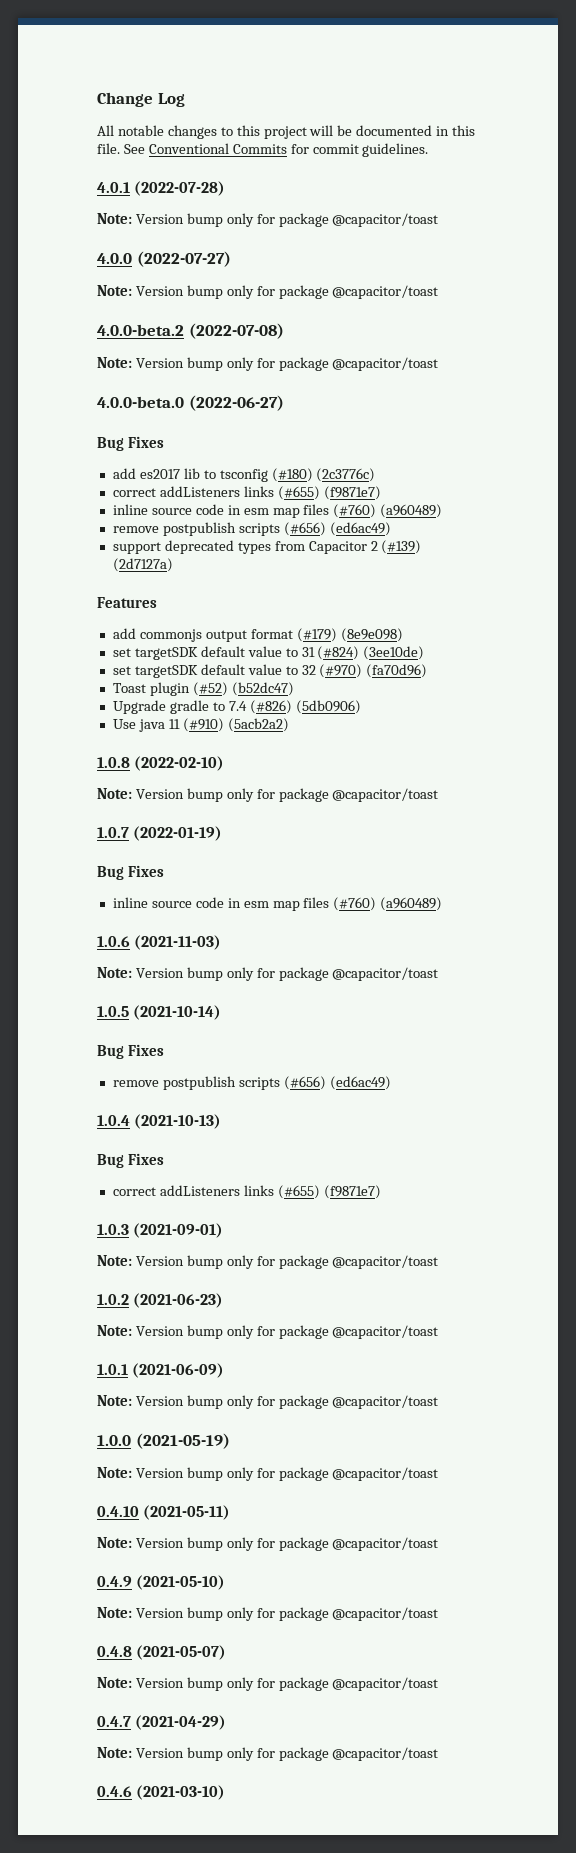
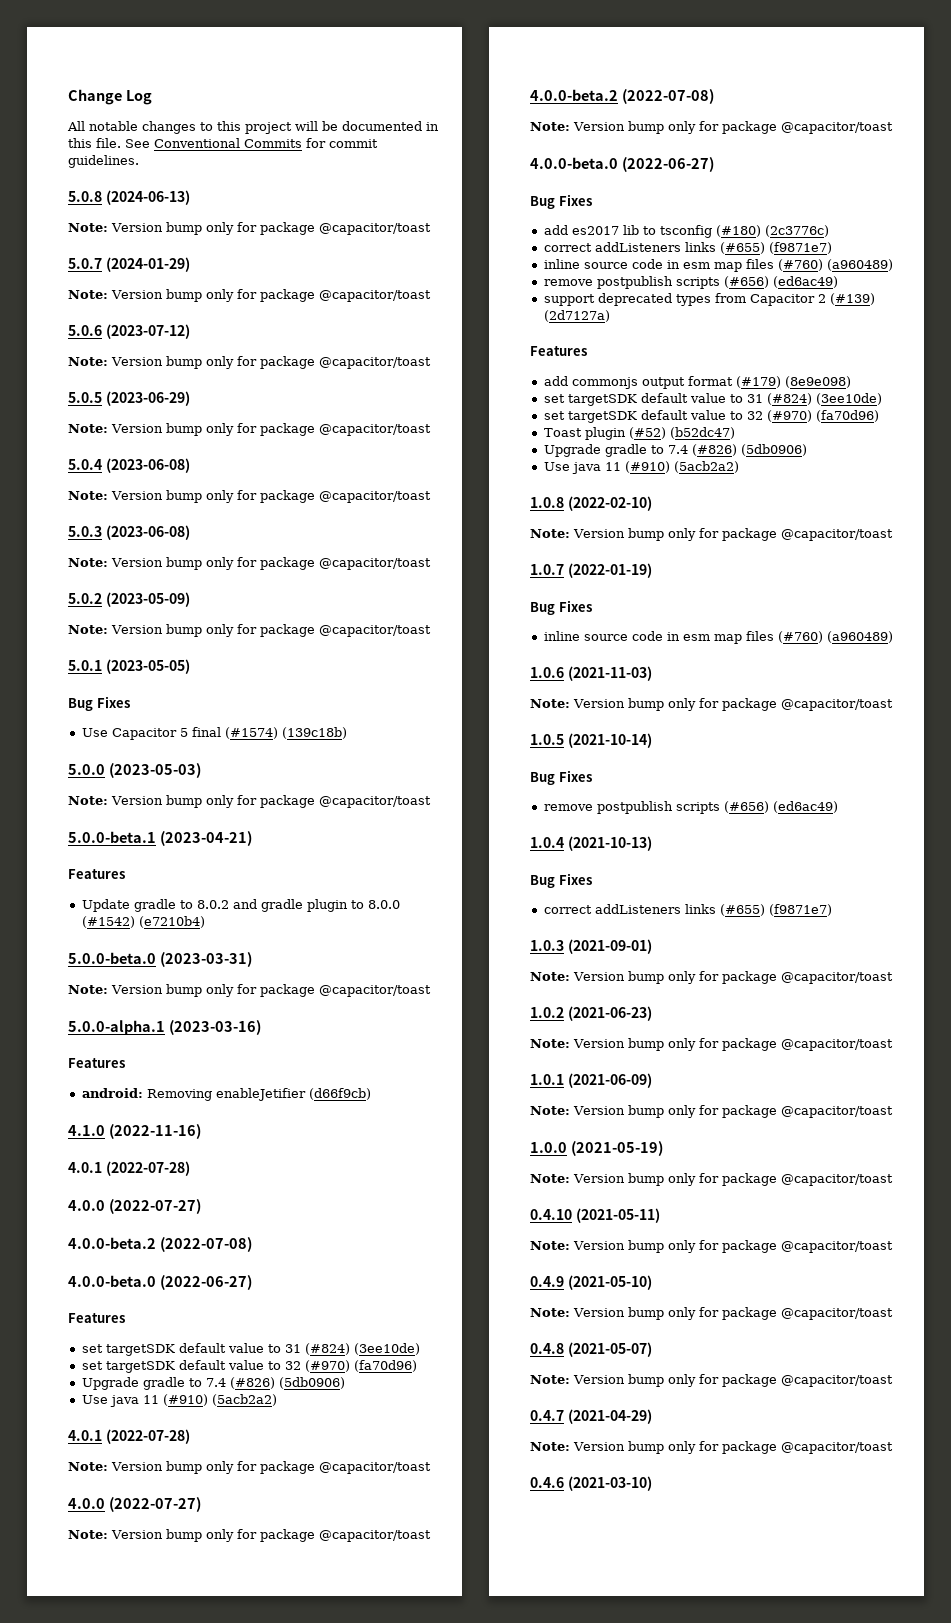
+ 5.0.8 (2024-06-13)
+ Note: Version bump only for package @capacitor/toast
+ 5.0.7 (2024-01-29)
+ Note: Version bump only for package @capacitor/toast
+ 5.0.6 (2023-07-12)
+ Note: Version bump only for package @capacitor/toast
+ 5.0.5 (2023-06-29)
+ Note: Version bump only for package @capacitor/toast
+ 5.0.4 (2023-06-08)
+ Note: Version bump only for package @capacitor/toast
+ 5.0.3 (2023-06-08)
+ Note: Version bump only for package @capacitor/toast
+ 5.0.2 (2023-05-09)
+ Note: Version bump only for package @capacitor/toast
+ 5.0.1 (2023-05-05)
+ Bug Fixes
+ Use Capacitor 5 final (#1574) (139c18b)
+ 5.0.0 (2023-05-03)
+ Note: Version bump only for package @capacitor/toast
+ 5.0.0-beta.1 (2023-04-21)
+ Features
+ Update gradle to 8.0.2 and gradle plugin to 8.0.0 (#1542) (e7210b4)
+ 5.0.0-beta.0 (2023-03-31)
+ Note: Version bump only for package @capacitor/toast
+ 5.0.0-alpha.1 (2023-03-16)
+ Features
+ android: Removing enableJetifier (d66f9cb)
+ 4.1.0 (2022-11-16)
+ 4.0.1 (2022-07-28)
+ 4.0.0 (2022-07-27)
+ 4.0.0-beta.2 (2022-07-08)
+ 4.0.0-beta.0 (2022-06-27)
+ Features
+ set targetSDK default value to 31 (#824) (3ee10de)
+ set targetSDK default value to 32 (#970) (fa70d96)
+ Upgrade gradle to 7.4 (#826) (5db0906)
+ Use java 11 (#910) (5acb2a2)

